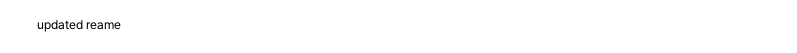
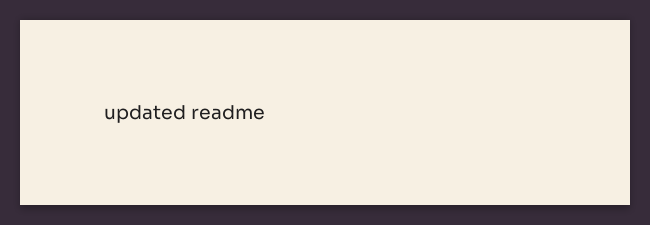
- updated reame
+ updated readme

